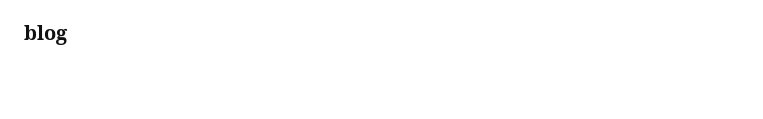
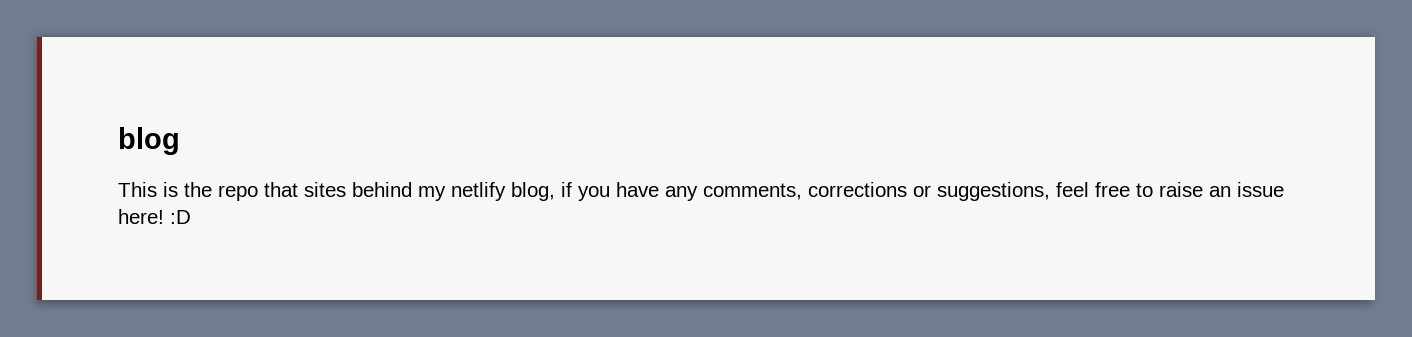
+ This is the repo that sites behind my netlify blog, if you have any comments, corrections or suggestions, feel free to raise an issue here! :D

